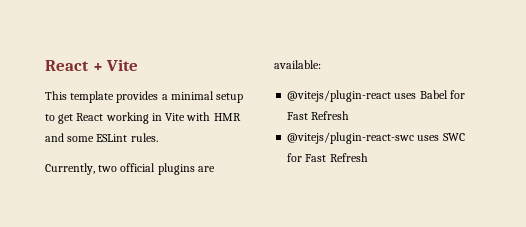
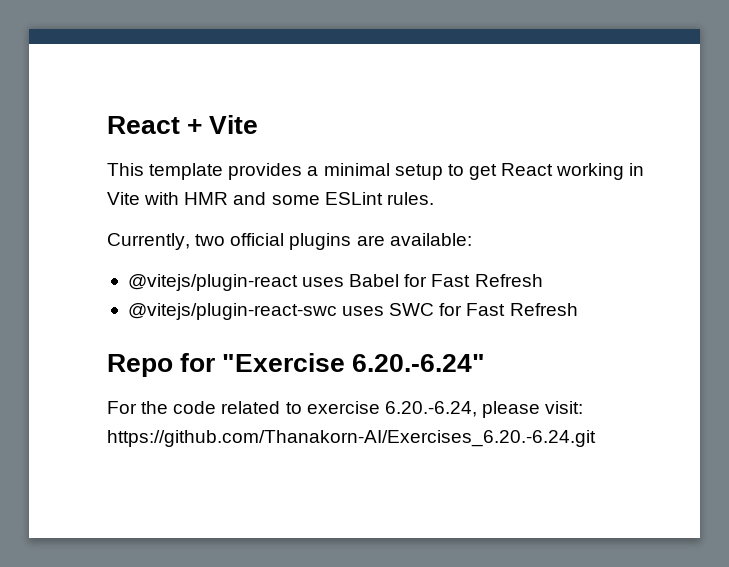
+ Repo for "Exercise 6.20.-6.24"
+ For the code related to exercise 6.20.-6.24, please visit: https://github.com/Thanakorn-AI/Exercises_6.20.-6.24.git

